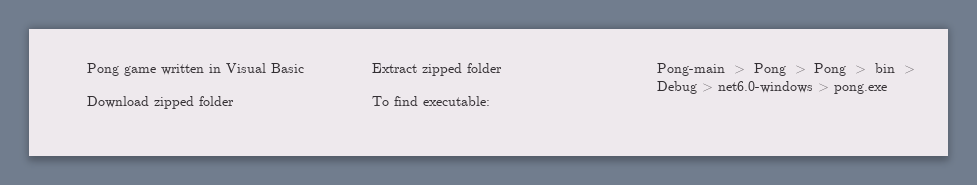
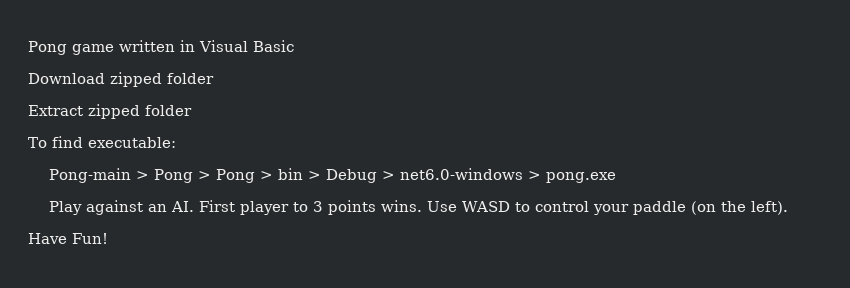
+ Play against an AI. First player to 3 points wins. Use WASD to control your paddle (on the left).
+ Have Fun!

